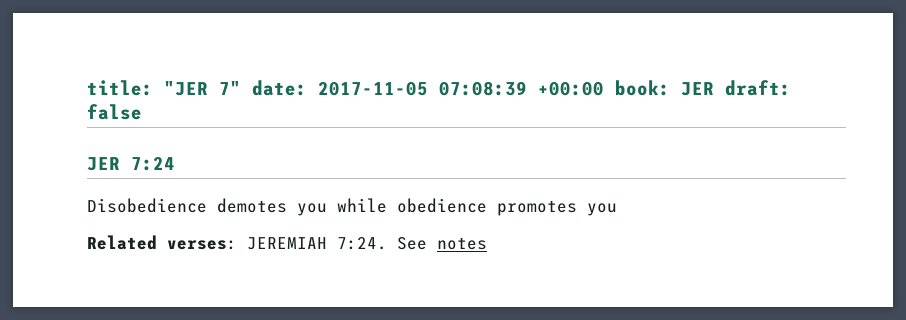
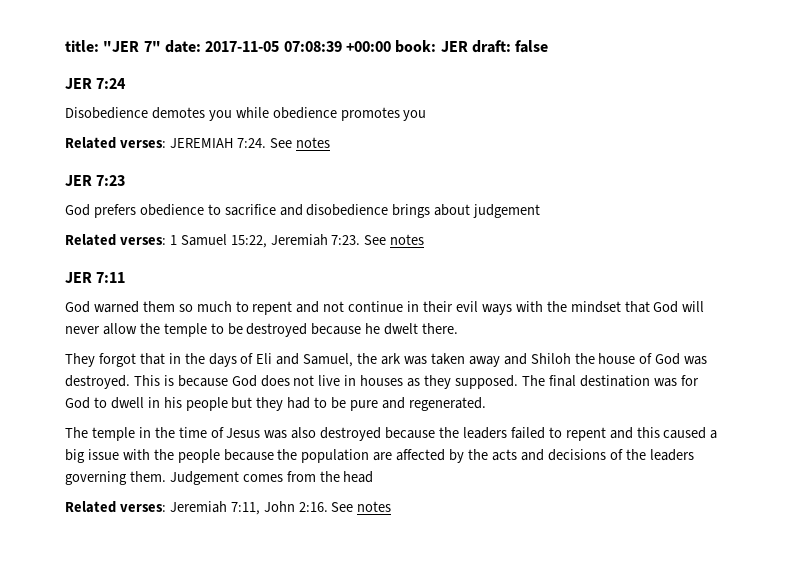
+ JER 7:23
+ God prefers obedience to sacrifice and disobedience brings about judgement
+ Related verses: 1 Samuel 15:22, Jeremiah 7:23. See notes
+ JER 7:11
+ God warned them so much to repent and not continue in their evil ways with the mindset that God will never allow the temple to be destroyed because he dwelt there.
+ They forgot that in the days of Eli and Samuel, the ark was taken away and Shiloh the house of God was destroyed. This is because God does not live in houses as they supposed. The final destination was for God to dwell in his people but they had to be pure and regenerated.
+ The temple in the time of Jesus was also destroyed because the leaders failed to repent and this caused a big issue with the people because the population are affected by the acts and decisions of the leaders governing them. Judgement comes from the head
+ Related verses: Jeremiah 7:11, John 2:16. See notes

